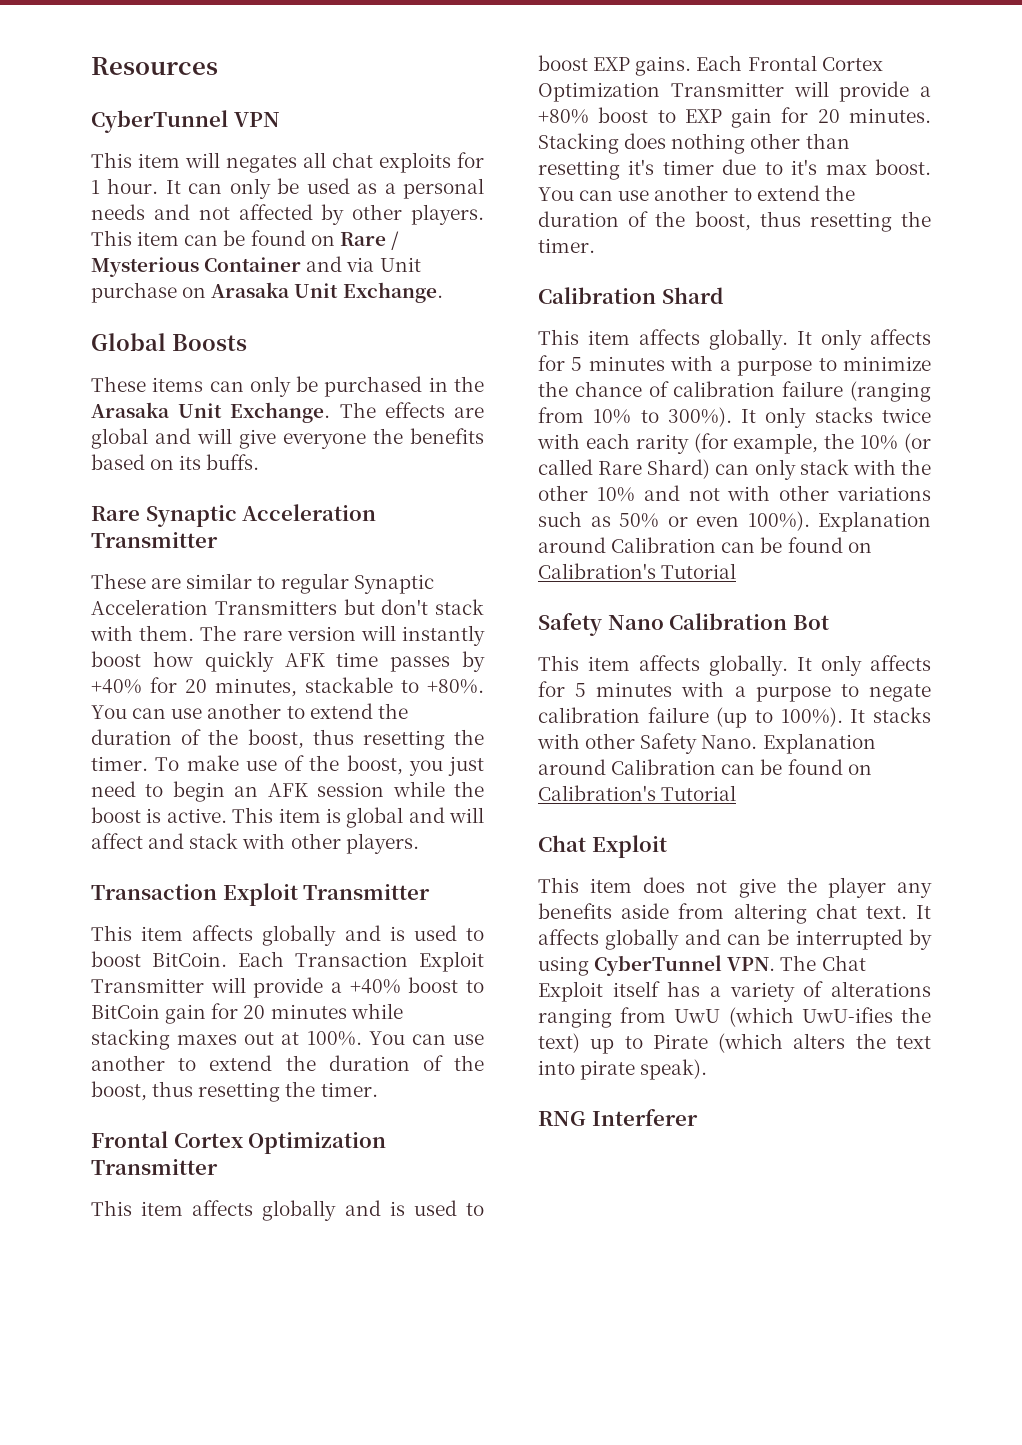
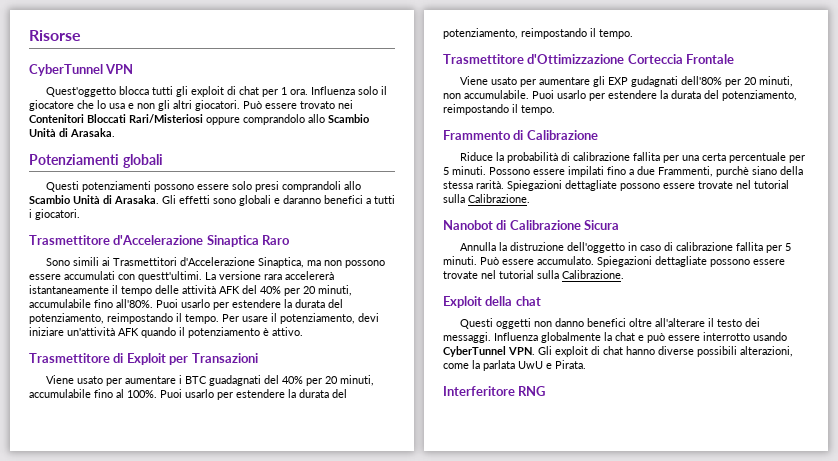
- Resources
+ Risorse
- This item will negates all chat exploits for 1 hour. It can only be used as a personal needs and not affected by other players. This item can be found on Rare / Mysterious Container and via Unit purchase on Arasaka Unit Exchange.
- Global Boosts
- These items can only be purchased in the Arasaka Unit Exchange. The effects are global and will give everyone the benefits based on its buffs.
- Rare Synaptic Acceleration Transmitter
- These are similar to regular Synaptic Acceleration Transmitters but don't stack with them. The rare version will instantly boost how quickly AFK time passes by +40% for 20 minutes, stackable to +80%. You can use another to extend the duration of the boost, thus resetting the timer. To make use of the boost, you just need to begin an AFK session while the boost is active. This item is global and will affect and stack with other players.
- Transaction Exploit Transmitter
- This item affects globally and is used to boost BitCoin. Each Transaction Exploit Transmitter will provide a +40% boost to BitCoin gain for 20 minutes while stacking maxes out at 100%. You can use another to extend the duration of the boost, thus resetting the timer.
- Frontal Cortex Optimization Transmitter
- This item affects globally and is used to boost EXP gains. Each Frontal Cortex Optimization Transmitter will provide a +80% boost to EXP gain for 20 minutes. Stacking does nothing other than resetting it's timer due to it's max boost. You can use another to extend the duration of the boost, thus resetting the timer.
- Calibration Shard
- This item affects globally. It only affects for 5 minutes with a purpose to minimize the chance of calibration failure (ranging from 10% to 300%). It only stacks twice with each rarity (for example, the 10% (or called Rare Shard) can only stack with the other 10% and not with other variations such as 50% or even 100%). Explanation around Calibration can be found on Calibration's Tutorial
- Safety Nano Calibration Bot
- This item affects globally. It only affects for 5 minutes with a purpose to negate calibration failure (up to 100%). It stacks with other Safety Nano. Explanation around Calibration can be found on Calibration's Tutorial
- Chat Exploit
- This item does not give the player any benefits aside from altering chat text. It affects globally and can be interrupted by using CyberTunnel VPN. The Chat Exploit itself has a variety of alterations ranging from UwU (which UwU-ifies the text) up to Pirate (which alters the text into pirate speak).
- RNG Interferer
+ Quest'oggetto blocca tutti gli exploit di chat per 1 ora. Influenza solo il giocatore che lo usa e non gli altri giocatori. Può essere trovato nei Contenitori Bloccati Rari/Misteriosi oppure comprandolo allo Scambio Unità di Arasaka.
+ Potenziamenti globali
+ Questi potenziamenti possono essere solo presi comprandoli allo Scambio Unità di Arasaka. Gli effetti sono globali e daranno benefici a tutti i giocatori.
+ Trasmettitore d'Accelerazione Sinaptica Raro
+ Sono simili ai Trasmettitori d'Accelerazione Sinaptica, ma non possono essere accumulati con questt'ultimi. La versione rara accelererà istantaneamente il tempo delle attività AFK del 40% per 20 minuti, accumulabile fino all'80%. Puoi usarlo per estendere la durata del potenziamento, reimpostando il tempo. Per usare il potenziamento, devi iniziare un'attività AFK quando il potenziamento è attivo.
+ Trasmettitore di Exploit per Transazioni
+ Viene usato per aumentare i BTC guadagnati del 40% per 20 minuti, accumulabile fino al 100%. Puoi usarlo per estendere la durata del potenziamento, reimpostando il tempo.
+ Trasmettitore d'Ottimizzazione Corteccia Frontale
+ Viene usato per aumentare gli EXP gudagnati dell'80% per 20 minuti, non accumulabile. Puoi usarlo per estendere la durata del potenziamento, reimpostando il tempo.
+ Frammento di Calibrazione
+ Riduce la probabilità di calibrazione fallita per una certa percentuale per 5 minuti. Possono essere impilati fino a due Frammenti, purchè siano della stessa rarità. Spiegazioni dettagliate possono essere trovate nel tutorial sulla Calibrazione.
+ Nanobot di Calibrazione Sicura
+ Annulla la distruzione dell'oggetto in caso di calibrazione fallita per 5 minuti. Può essere accumulato. Spiegazioni dettagliate possono essere trovate nel tutorial sulla Calibrazione.
+ Exploit della chat
+ Questi oggetti non danno benefici oltre all'alterare il testo dei messaggi. Influenza globalmente la chat e può essere interrotto usando CyberTunnel VPN. Gli exploit di chat hanno diverse possibili alterazioni, come la parlata UwU e Pirata.
+ Interferitore RNG

